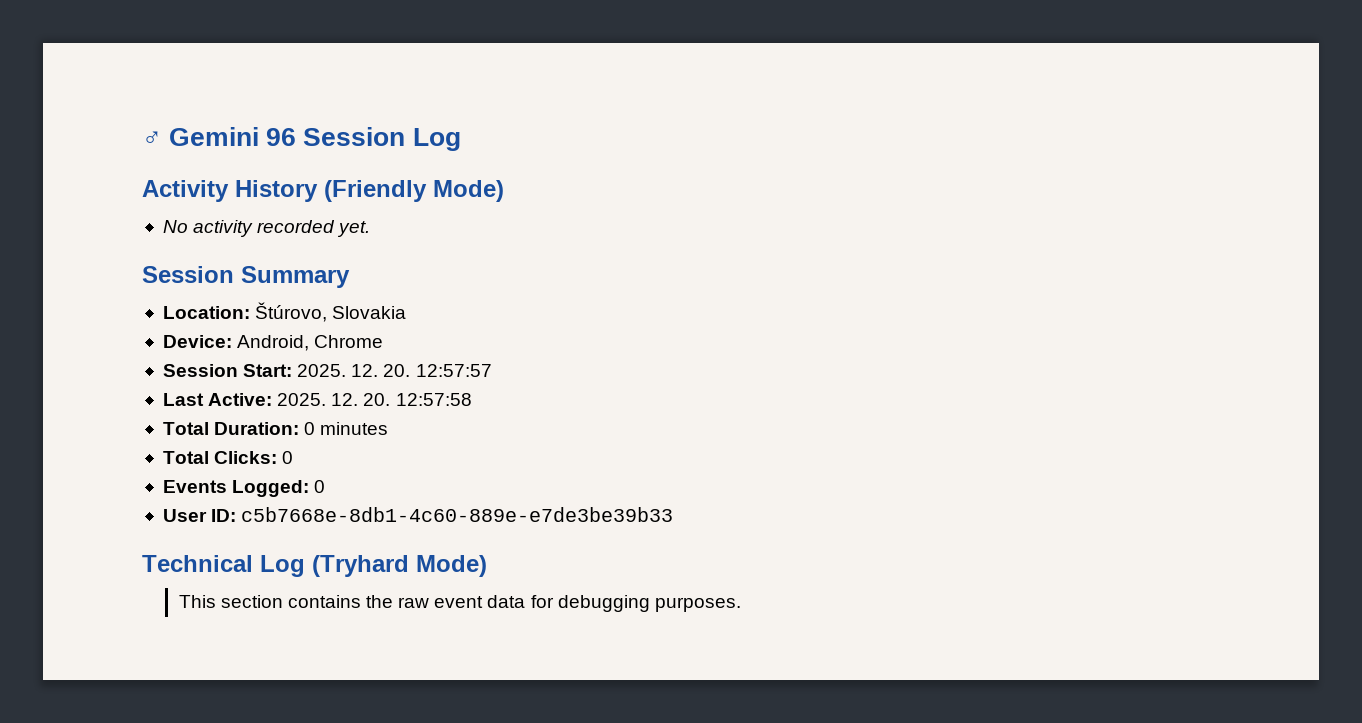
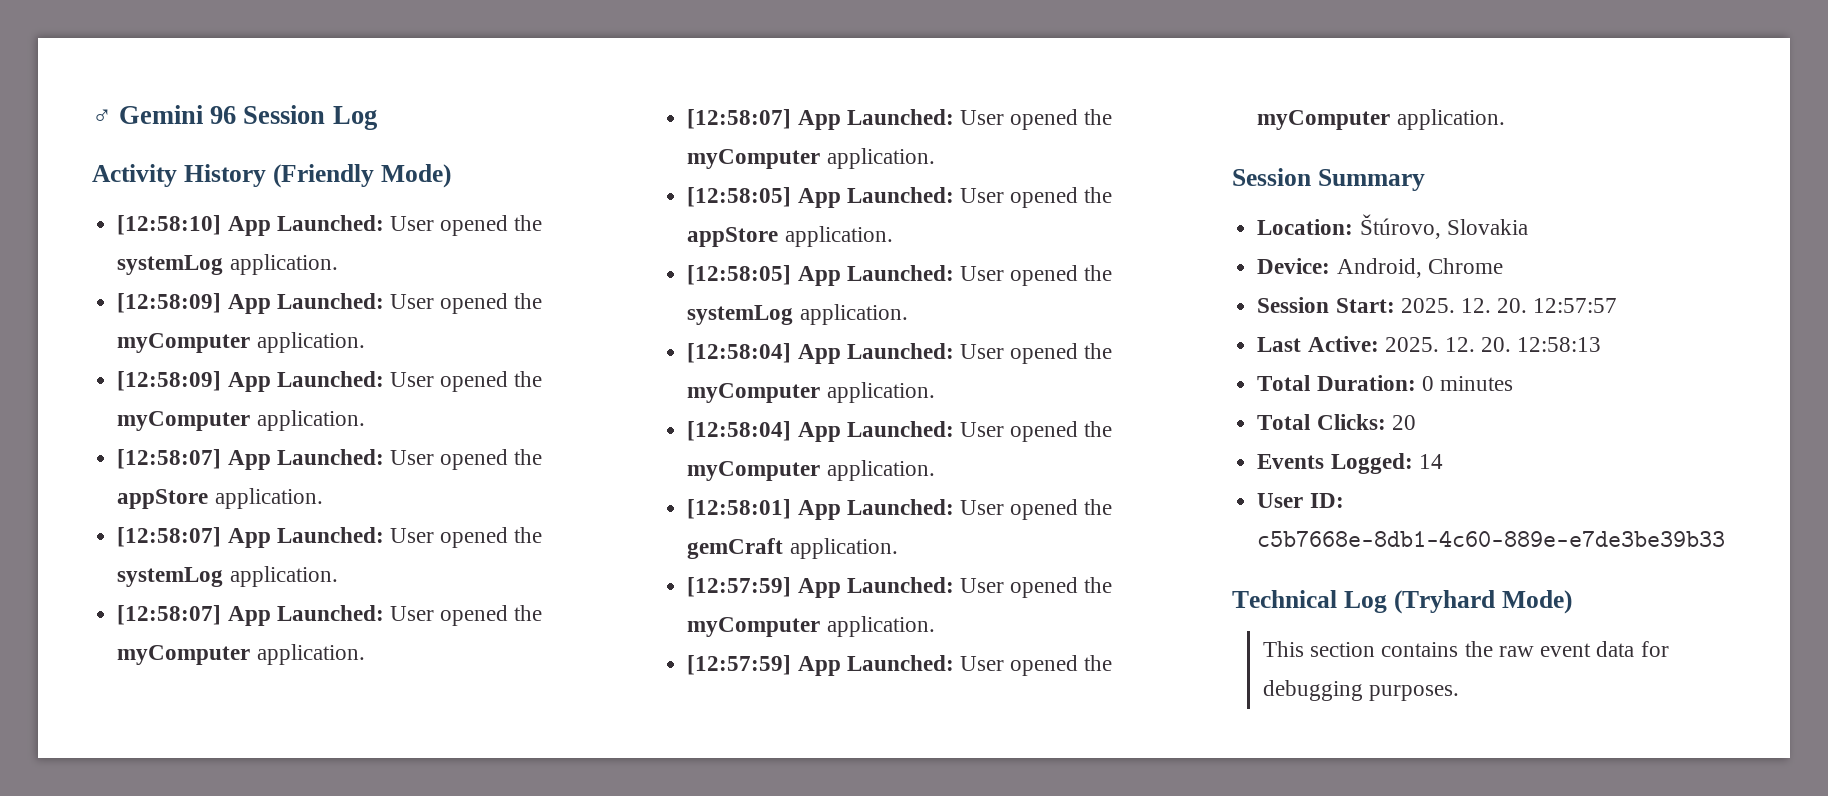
- No activity recorded yet.
+ [12:58:10] App Launched: User opened the systemLog application.
+ [12:58:09] App Launched: User opened the myComputer application.
+ [12:58:09] App Launched: User opened the myComputer application.
+ [12:58:07] App Launched: User opened the appStore application.
+ [12:58:07] App Launched: User opened the systemLog application.
+ [12:58:07] App Launched: User opened the myComputer application.
+ [12:58:07] App Launched: User opened the myComputer application.
+ [12:58:05] App Launched: User opened the appStore application.
+ [12:58:05] App Launched: User opened the systemLog application.
+ [12:58:04] App Launched: User opened the myComputer application.
+ [12:58:04] App Launched: User opened the myComputer application.
+ [12:58:01] App Launched: User opened the gemCraft application.
+ [12:57:59] App Launched: User opened the myComputer application.
+ [12:57:59] App Launched: User opened the myComputer application.
- 12. 20. 12:57:58
+ 12. 20. 12:58:13
- Total Clicks: 0
+ Total Clicks: 20
- Events Logged: 0
+ Events Logged: 14

